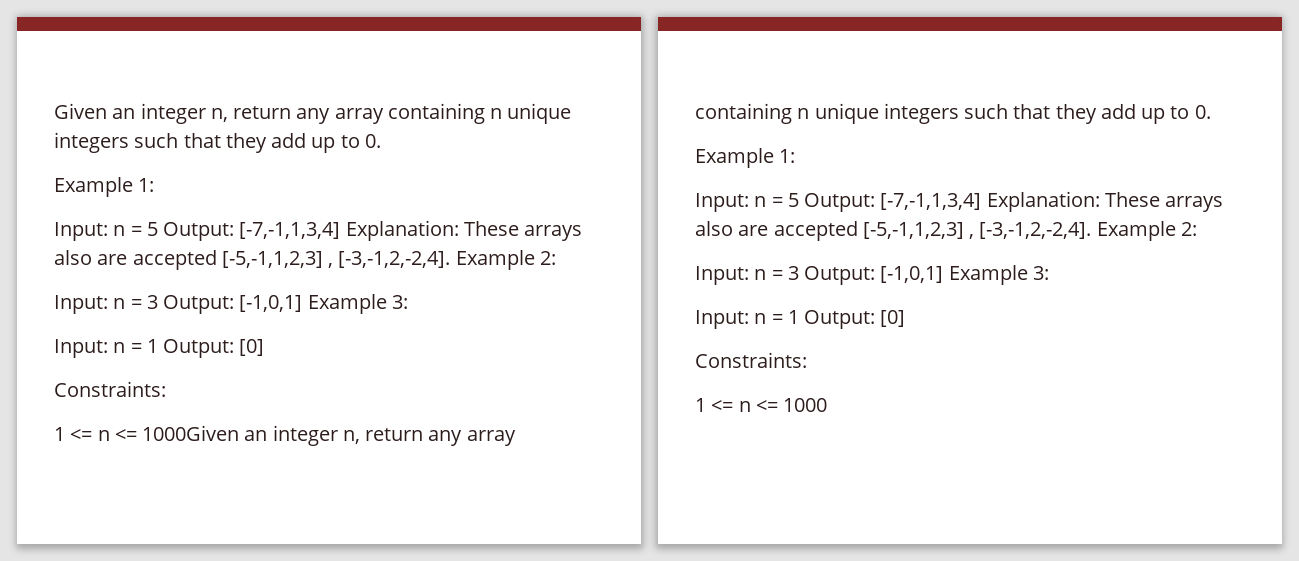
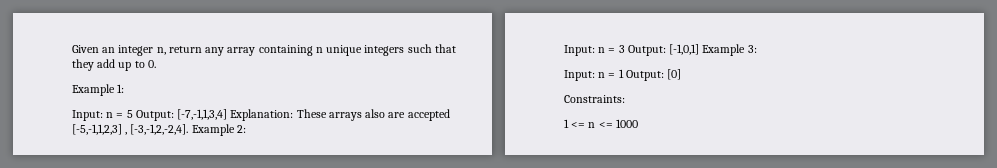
- 1 <= n <= 1000Given an integer n, return any array containing n unique integers such that they add up to 0.
- Example 1:
- Input: n = 5 Output: [-7,-1,1,3,4] Explanation: These arrays also are accepted [-5,-1,1,2,3] , [-3,-1,2,-2,4]. Example 2:
- Input: n = 3 Output: [-1,0,1] Example 3:
- Input: n = 1 Output: [0]
- Constraints:

